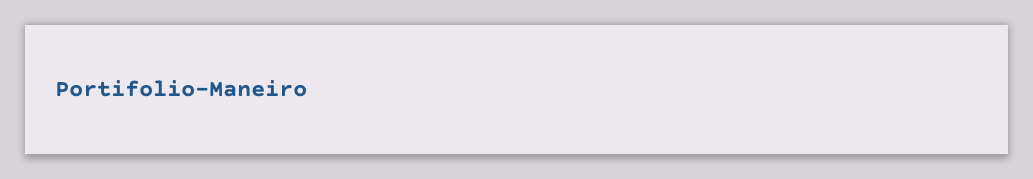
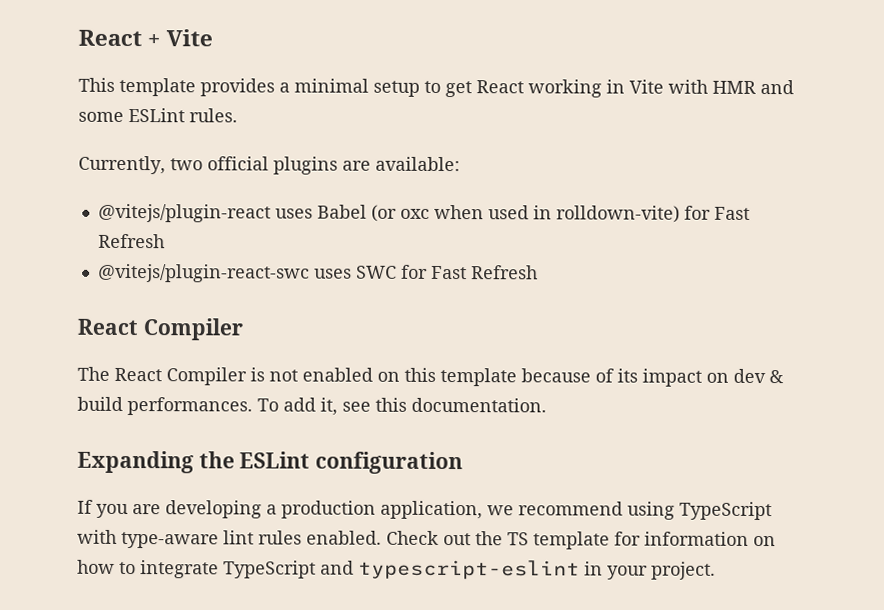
- Portifolio-Maneiro
+ React + Vite
+ This template provides a minimal setup to get React working in Vite with HMR and some ESLint rules.
+ Currently, two official plugins are available:
+ @vitejs/plugin-react uses Babel (or oxc when used in rolldown-vite) for Fast Refresh
+ @vitejs/plugin-react-swc uses SWC for Fast Refresh
+ React Compiler
+ The React Compiler is not enabled on this template because of its impact on dev & build performances. To add it, see this documentation.
+ Expanding the ESLint configuration
+ If you are developing a production application, we recommend using TypeScript with type-aware lint rules enabled. Check out the TS template for information on how to integrate TypeScript and typescript-eslint in your project.

